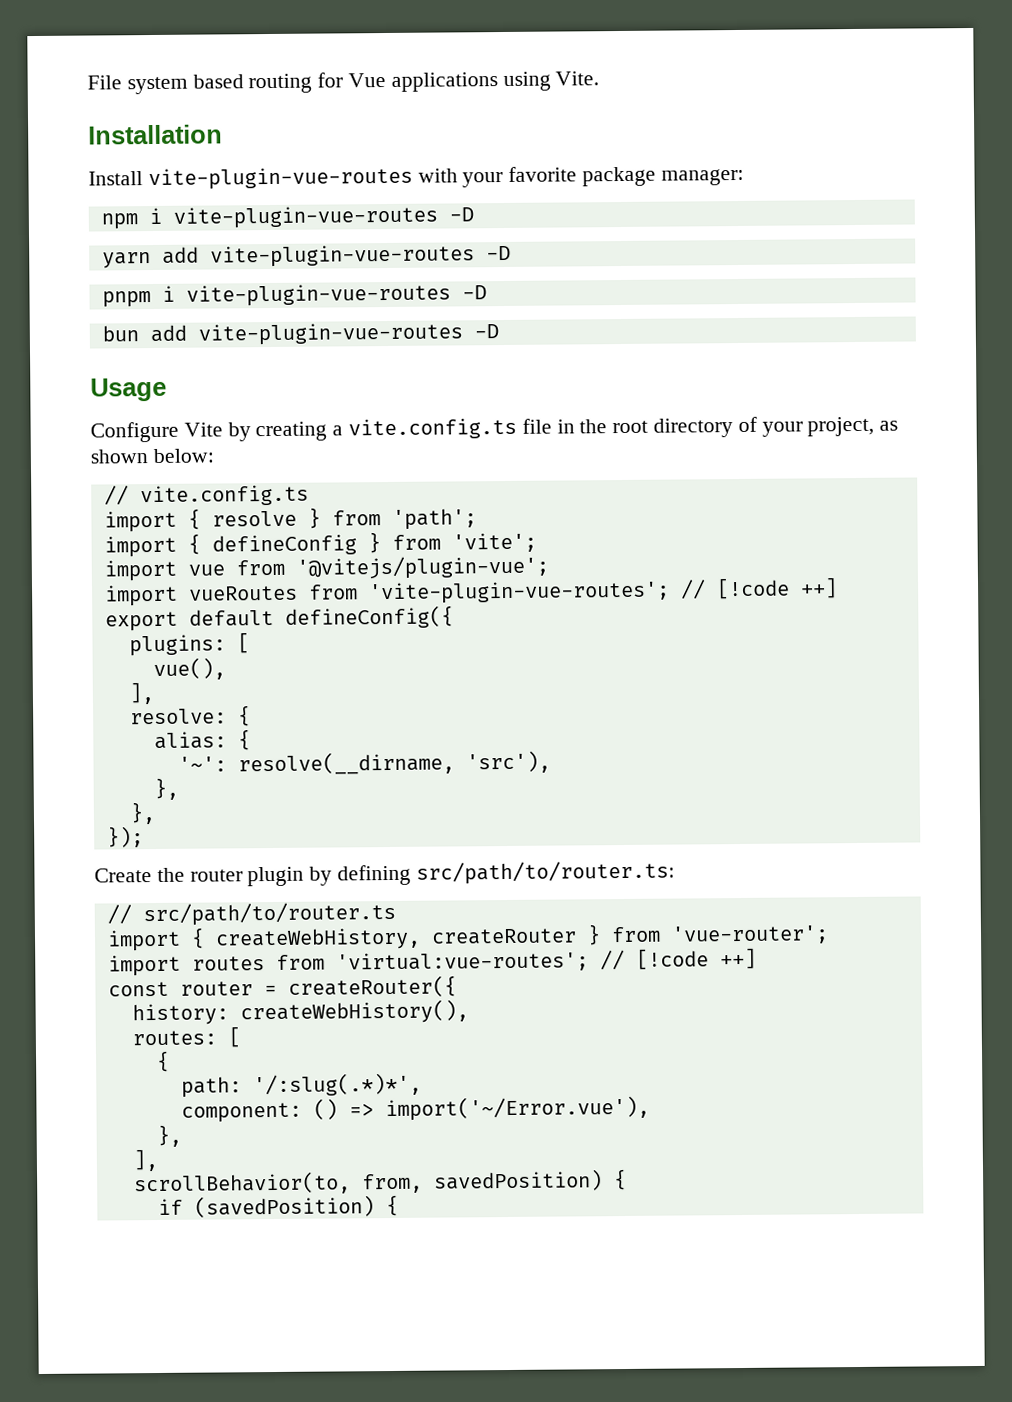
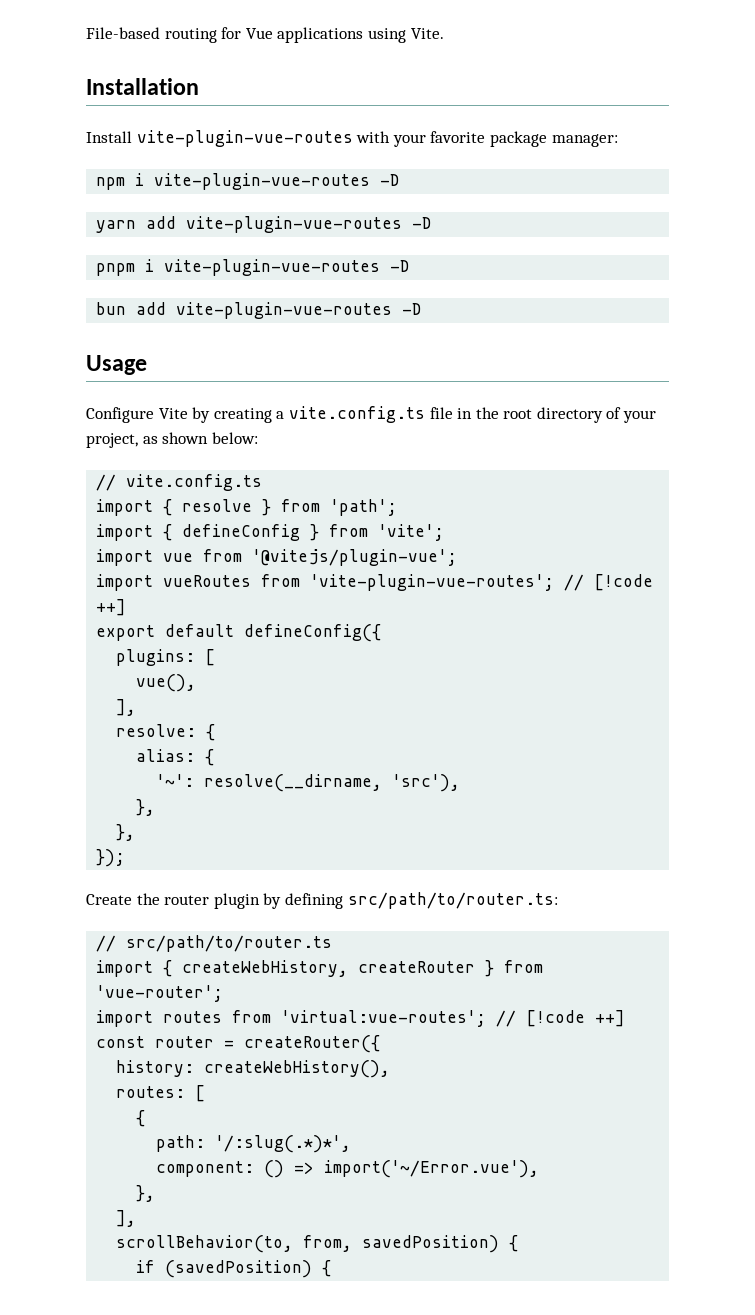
- File system based routing for Vue applications using Vite.
+ File-based routing for Vue applications using Vite.

